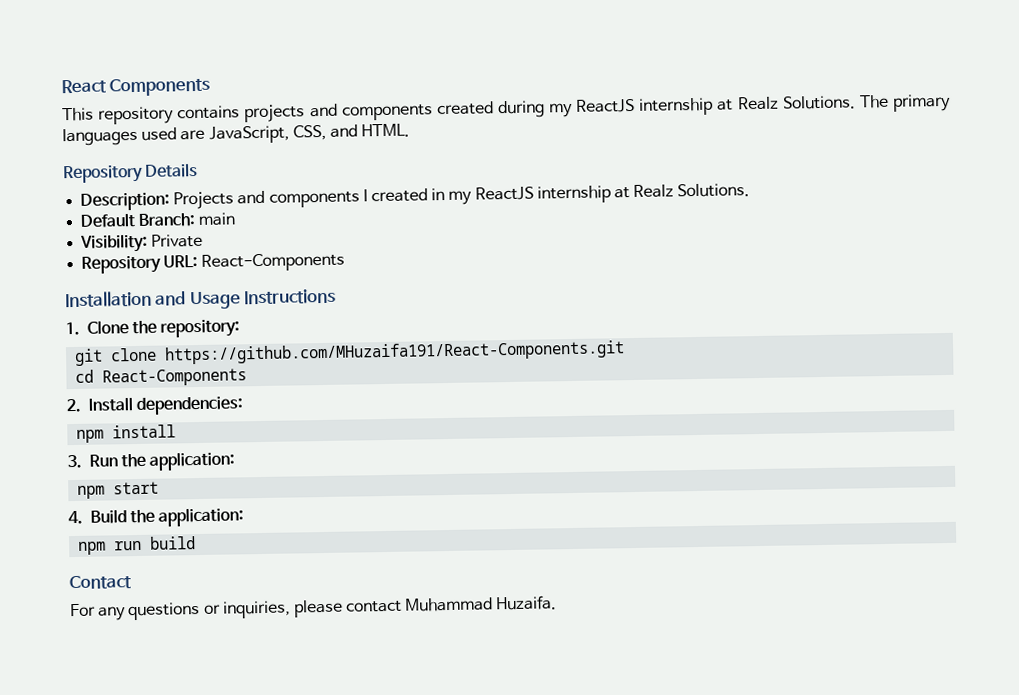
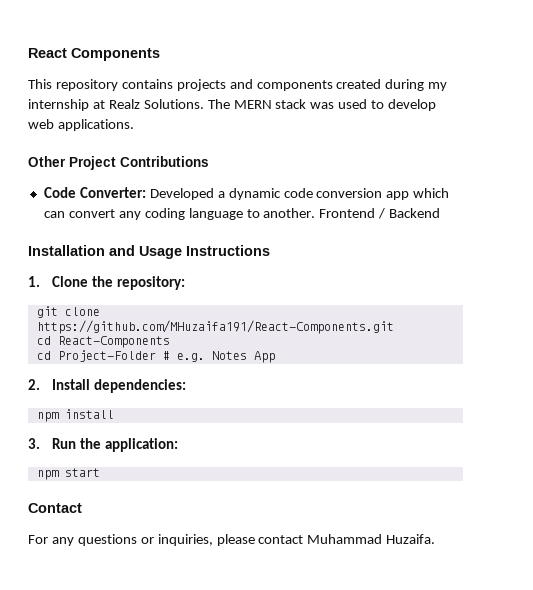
- This repository contains projects and components created during my ReactJS internship at Realz Solutions.
+ This repository contains projects and components created during my internship at Realz Solutions.
- The primary languages used are JavaScript, CSS, and HTML.
- Repository Details
- Description: Projects and components I created in my ReactJS internship at Realz Solutions.
- Default Branch: main
- Visibility: Private
- Repository URL: React-Components
+ The MERN stack was used to develop web applications.
+ Other Project Contributions
+ Code Converter: Developed a dynamic code conversion app which can convert any coding language to another. Frontend / Backend
+ cd Project-Folder # e.g. Notes App
- 4. Build the application:
- npm run build

